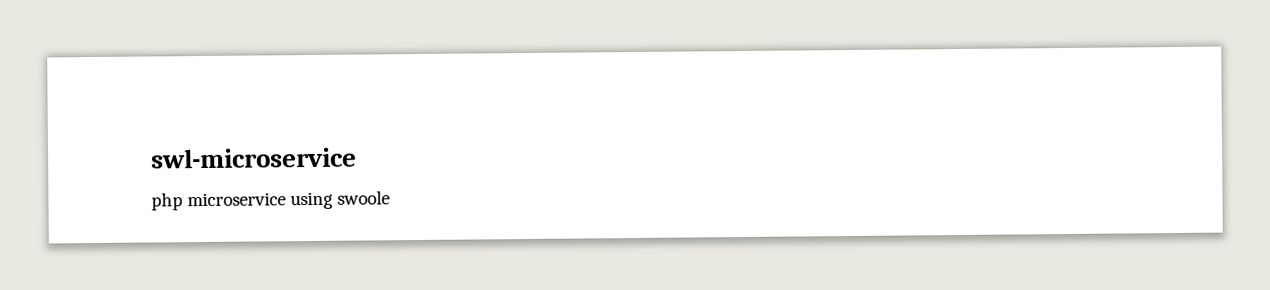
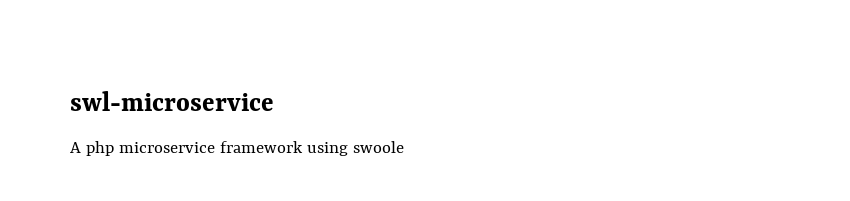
- php microservice using swoole
+ A php microservice framework using swoole

